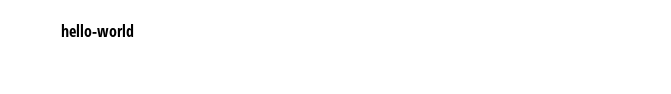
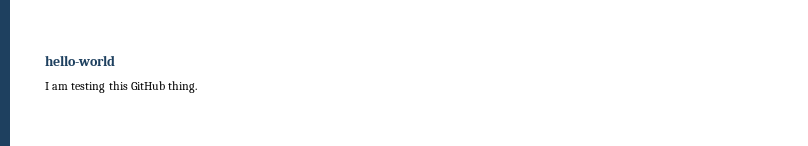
+ I am testing this GitHub thing.

